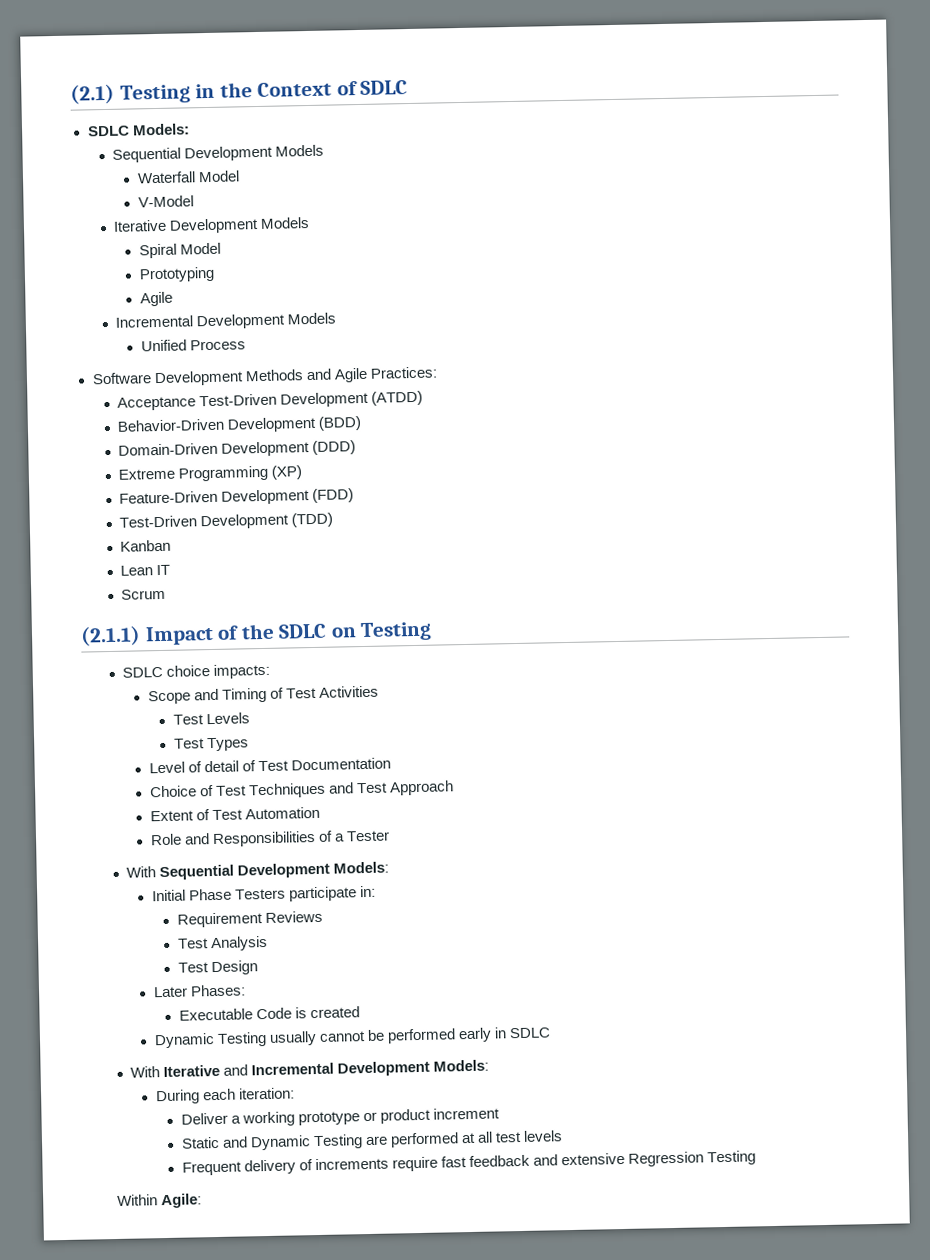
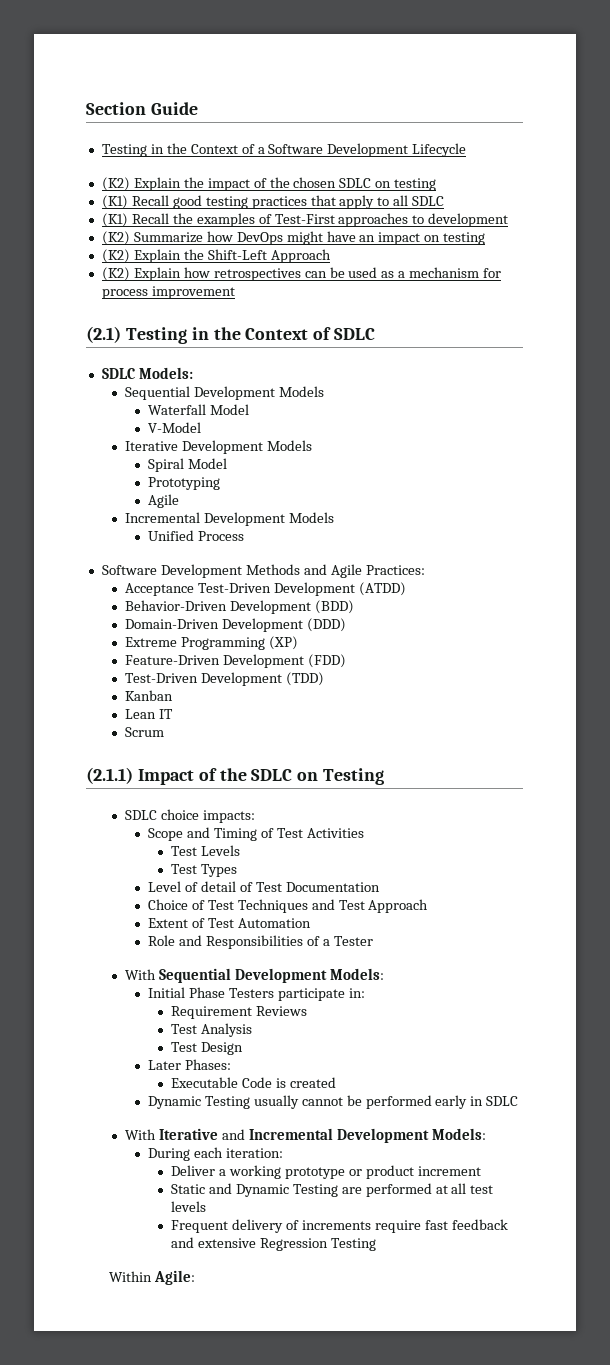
+ Section Guide
+ Testing in the Context of a Software Development Lifecycle
+ (K2) Explain the impact of the chosen SDLC on testing
+ (K1) Recall good testing practices that apply to all SDLC
+ (K1) Recall the examples of Test-First approaches to development
+ (K2) Summarize how DevOps might have an impact on testing
+ (K2) Explain the Shift-Left Approach
+ (K2) Explain how retrospectives can be used as a mechanism for process improvement

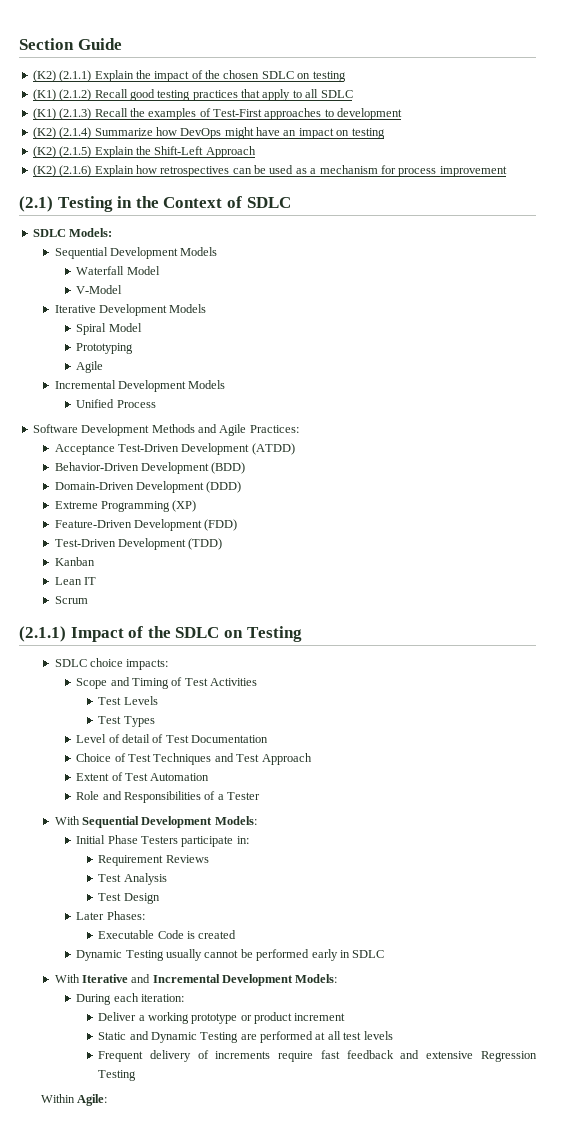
- Testing in the Context of a Software Development Lifecycle
- (K2) Explain the impact of the chosen SDLC on testing
+ (K2) (2.1.1) Explain the impact of the chosen SDLC on testing
- (K1) Recall good testing practices that apply to all SDLC
+ (K1) (2.1.2) Recall good testing practices that apply to all SDLC
- (K1) Recall the examples of Test-First approaches to development
+ (K1) (2.1.3) Recall the examples of Test-First approaches to development
- (K2) Summarize how DevOps might have an impact on testing
+ (K2) (2.1.4) Summarize how DevOps might have an impact on testing
- (K2) Explain the Shift-Left Approach
+ (K2) (2.1.5) Explain the Shift-Left Approach
- (K2) Explain how retrospectives can be used as a mechanism for process improvement
+ (K2) (2.1.6) Explain how retrospectives can be used as a mechanism for process improvement

